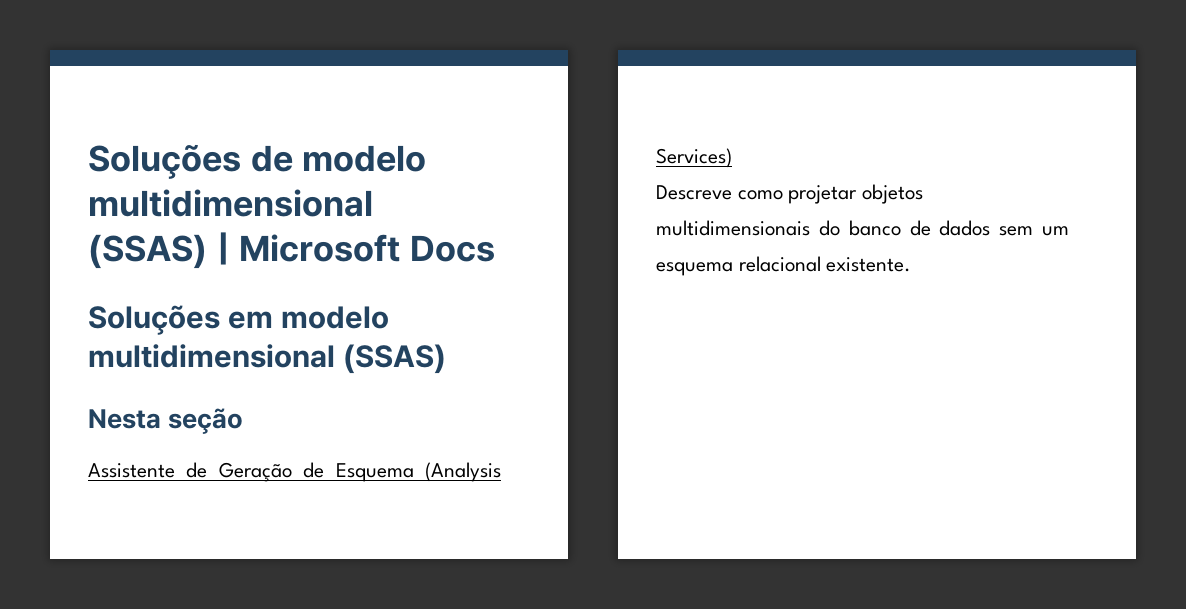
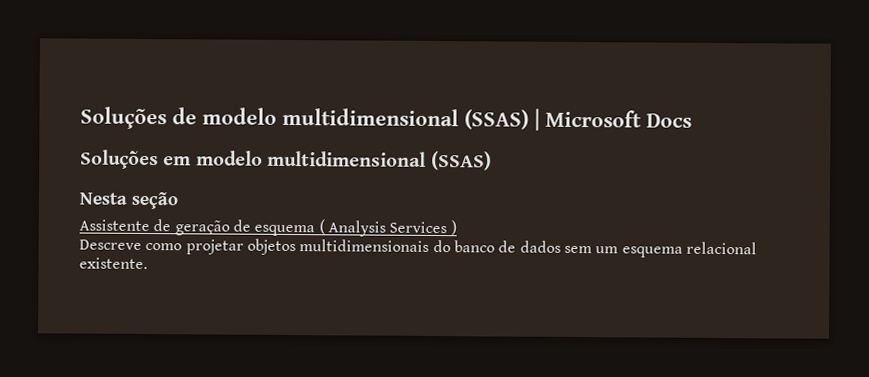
- Assistente de Geração de Esquema (Analysis Services)
+ Assistente de geração de esquema ( Analysis Services )

